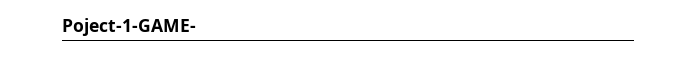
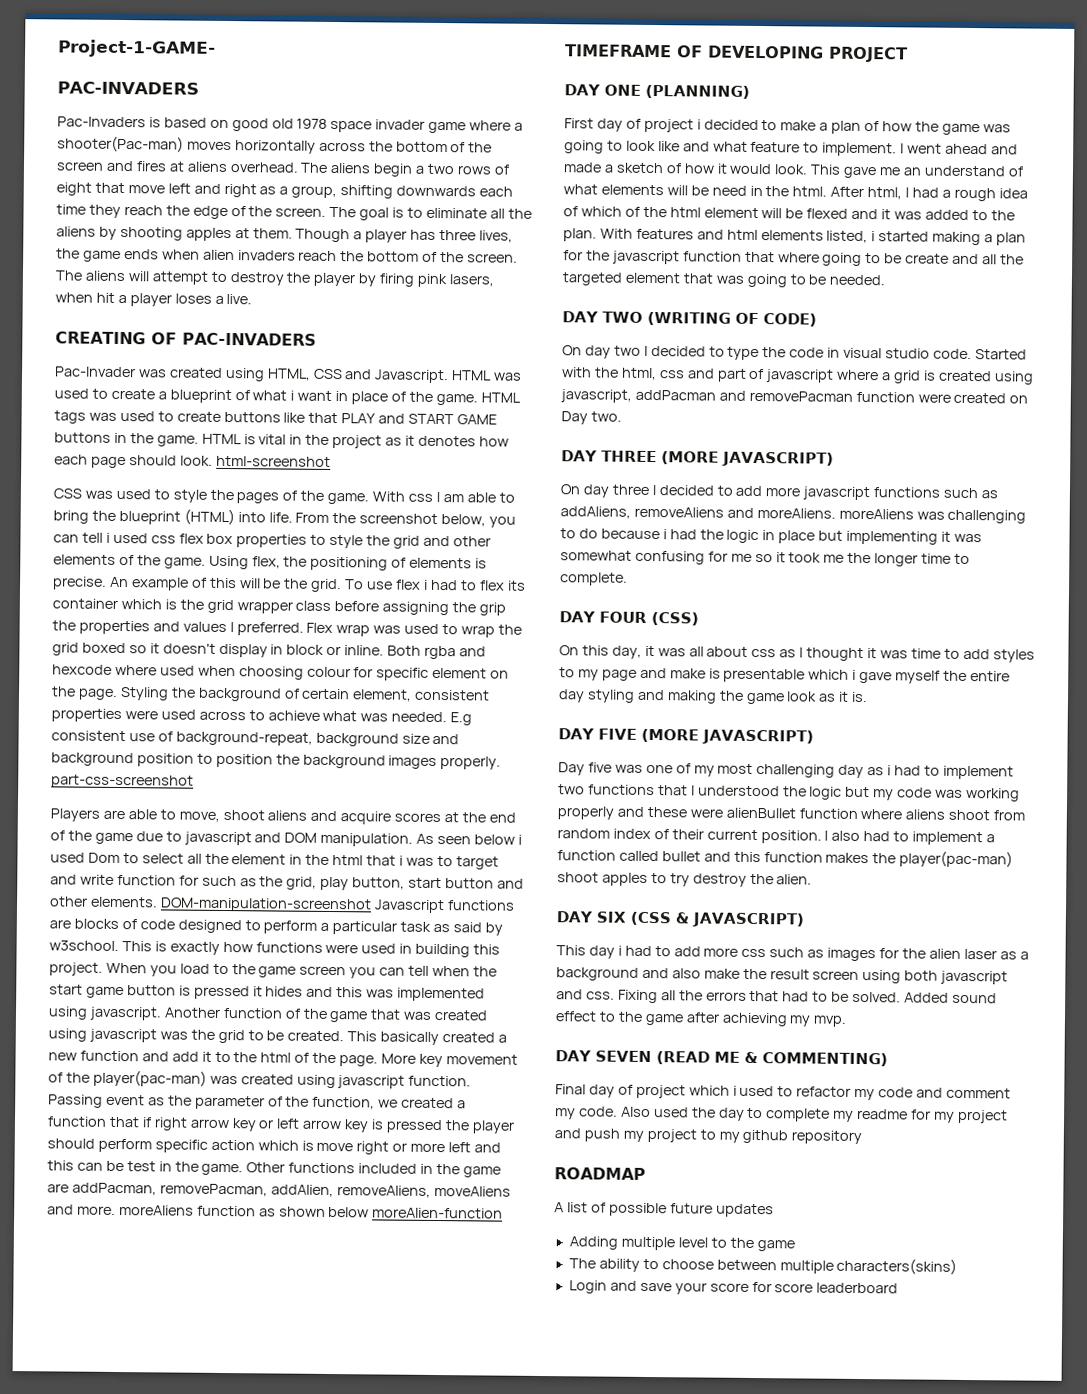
- Poject-1-GAME-
+ Project-1-GAME-
+ PAC-INVADERS
+ Pac-Invaders is based on good old 1978 space invader game where a shooter(Pac-man) moves horizontally across the bottom of the screen and fires at aliens overhead. The aliens begin a two rows of eight that move left and right as a group, shifting downwards each time they reach the edge of the screen. The goal is to eliminate all the aliens by shooting apples at them. Though a player has three lives, the game ends when alien invaders reach the bottom of the screen. The aliens will attempt to destroy the player by firing pink lasers, when hit a player loses a live.
+ CREATING OF PAC-INVADERS
+ Pac-Invader was created using HTML, CSS and Javascript. HTML was used to create a blueprint of what i want in place of the game. HTML tags was used to create buttons like that PLAY and START GAME buttons in the game. HTML is vital in the project as it denotes how each page should look. html-screenshot
+ CSS was used to style the pages of the game. With css I am able to bring the blueprint (HTML) into life. From the screenshot below, you can tell i used css flex box properties to style the grid and other elements of the game. Using flex, the positioning of elements is precise. An example of this will be the grid. To use flex i had to flex its container which is the grid wrapper class before assigning the grip the properties and values I preferred. Flex wrap was used to wrap the grid boxed so it doesn't display in block or inline. Both rgba and hexcode where used when choosing colour for specific element on the page. Styling the background of certain element, consistent properties were used across to achieve what was needed. E.g consistent use of background-repeat, background size and background position to position the background images properly. part-css-screenshot
+ Players are able to move, shoot aliens and acquire scores at the end of the game due to javascript and DOM manipulation. As seen below i used Dom to select all the element in the html that i was to target and write function for such as the grid, play button, start button and other elements. DOM-manipulation-screenshot Javascript functions are blocks of code designed to perform a particular task as said by w3school. This is exactly how functions were used in building this project. When you load to the game screen you can tell when the start game button is pressed it hides and this was implemented using javascript. Another function of the game that was created using javascript was the grid to be created. This basically created a new function and add it to the html of the page. More key movement of the player(pac-man) was created using javascript function. Passing event as the parameter of the function, we created a function that if right arrow key or left arrow key is pressed the player should perform specific action which is move right or more left and this can be test in the game. Other functions included in the game are addPacman, removePacman, addAlien, removeAliens, moveAliens and more. moreAliens function as shown below moreAlien-function
+ TIMEFRAME OF DEVELOPING PROJECT
+ DAY ONE (PLANNING)
+ First day of project i decided to make a plan of how the game was going to look like and what feature to implement. I went ahead and made a sketch of how it would look. This gave me an understand of what elements will be need in the html. After html, I had a rough idea of which of the html element will be flexed and it was added to the plan. With features and html elements listed, i started making a plan for the javascript function that where going to be create and all the targeted element that was going to be needed.
+ DAY TWO (WRITING OF CODE)
+ On day two I decided to type the code in visual studio code. Started with the html, css and part of javascript where a grid is created using javascript, addPacman and removePacman function were created on Day two.
+ DAY THREE (MORE JAVASCRIPT)
+ On day three I decided to add more javascript functions such as addAliens, removeAliens and moreAliens. moreAliens was challenging to do because i had the logic in place but implementing it was somewhat confusing for me so it took me the longer time to complete.
+ DAY FOUR (CSS)
+ On this day, it was all about css as I thought it was time to add styles to my page and make is presentable which i gave myself the entire day styling and making the game look as it is.
+ DAY FIVE (MORE JAVASCRIPT)
+ Day five was one of my most challenging day as i had to implement two functions that I understood the logic but my code was working properly and these were alienBullet function where aliens shoot from random index of their current position. I also had to implement a function called bullet and this function makes the player(pac-man) shoot apples to try destroy the alien.
+ DAY SIX (CSS & JAVASCRIPT)
+ This day i had to add more css such as images for the alien laser as a background and also make the result screen using both javascript and css. Fixing all the errors that had to be solved. Added sound effect to the game after achieving my mvp.
+ DAY SEVEN (READ ME & COMMENTING)
+ Final day of project which i used to refactor my code and comment my code. Also used the day to complete my readme for my project and push my project to my github repository
+ ROADMAP
+ A list of possible future updates
+ Adding multiple level to the game
+ The ability to choose between multiple characters(skins)
+ Login and save your score for score leaderboard

